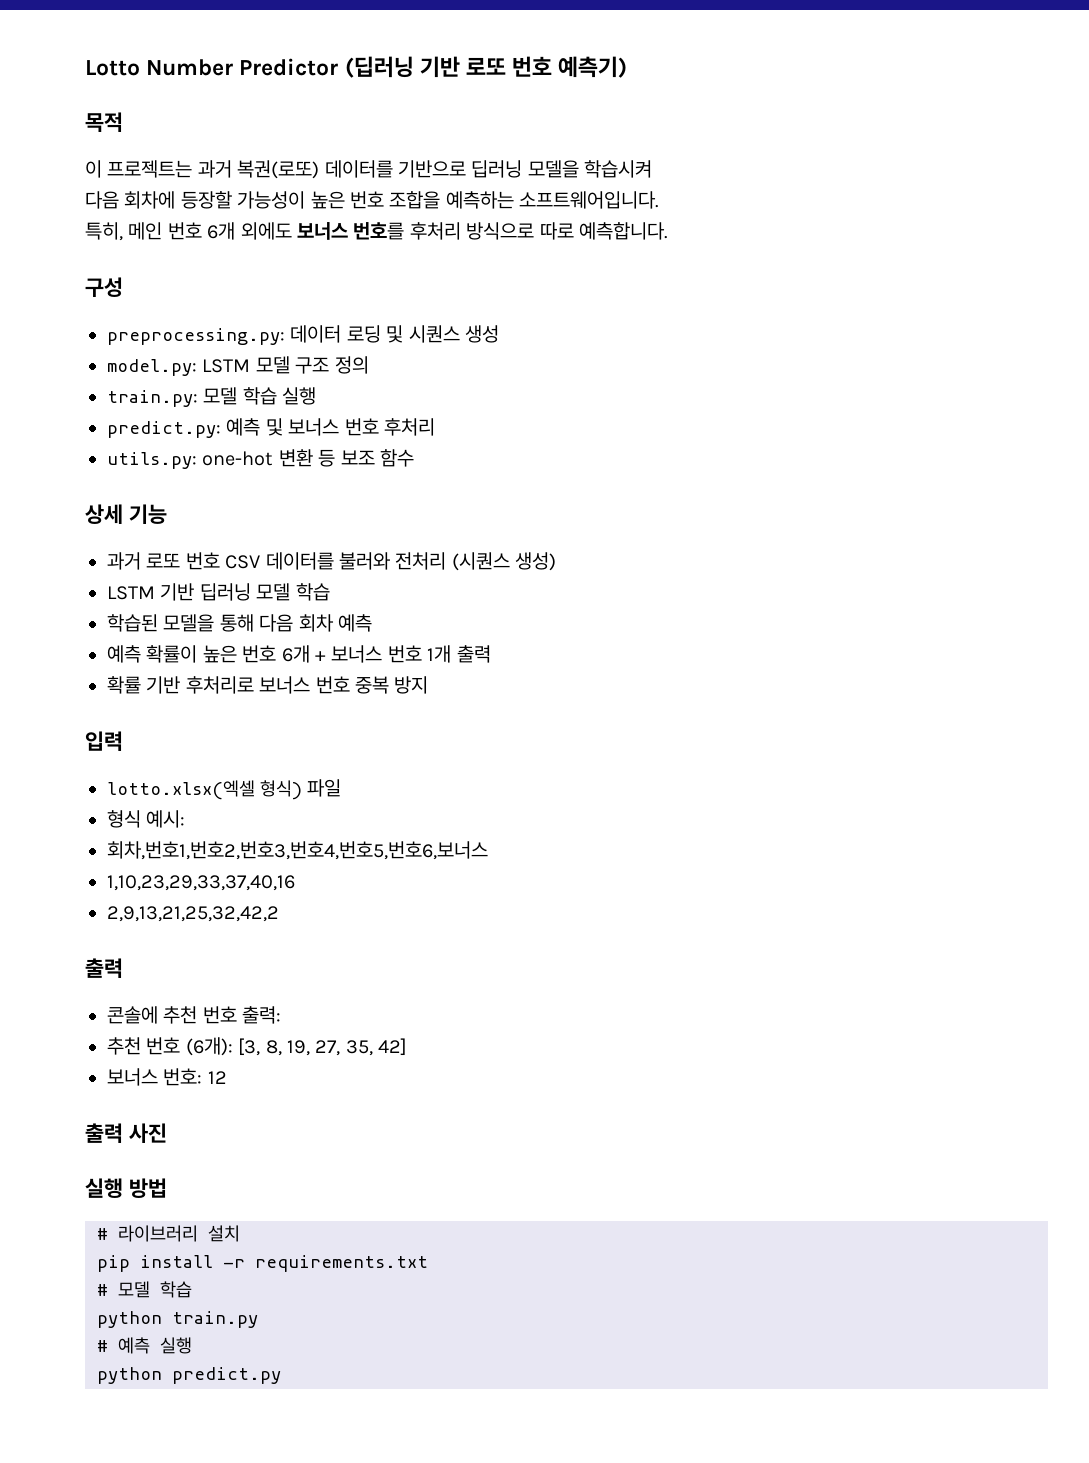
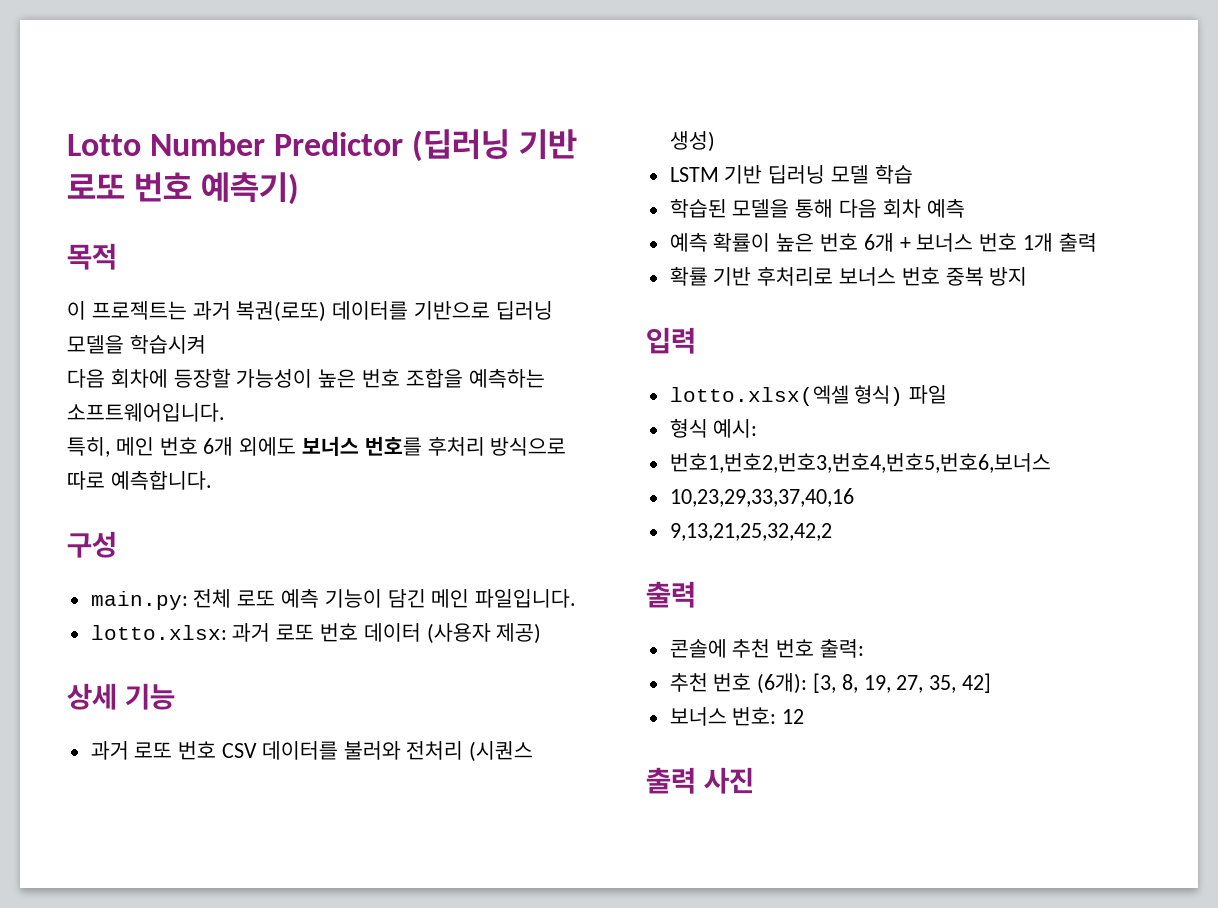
- preprocessing.py: 데이터 로딩 및 시퀀스 생성
- model.py: LSTM 모델 구조 정의
- train.py: 모델 학습 실행
- predict.py: 예측 및 보너스 번호 후처리
- utils.py: one-hot 변환 등 보조 함수
+ main.py: 전체 로또 예측 기능이 담긴 메인 파일입니다.
+ lotto.xlsx: 과거 로또 번호 데이터 (사용자 제공)
- 회차,번호1,번호2,번호3,번호4,번호5,번호6,보너스
- 1,10,23,29,33,37,40,16
- 2,9,13,21,25,32,42,2
+ 번호1,번호2,번호3,번호4,번호5,번호6,보너스
+ 10,23,29,33,37,40,16
+ 9,13,21,25,32,42,2
- 실행 방법
- # 라이브러리 설치
- pip install -r requirements.txt
- # 모델 학습
- python train.py
- # 예측 실행
- python predict.py

